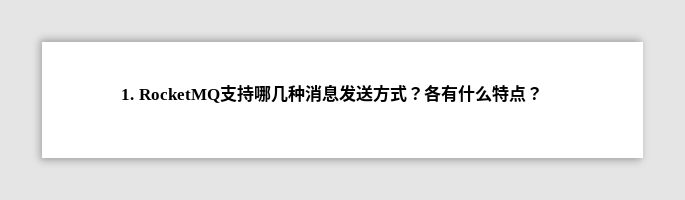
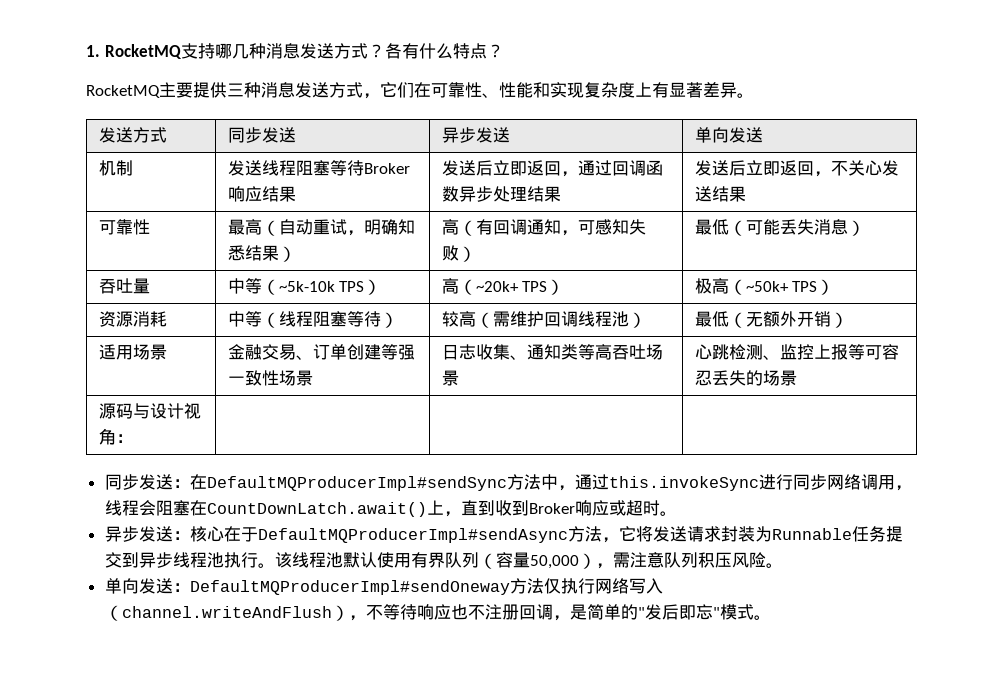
+ RocketMQ主要提供三种消息发送方式，它们在可靠性、性能和实现复杂度上有显著差异。
+ 发送方式 | 同步发送 | 异步发送 | 单向发送
+ 机制 | 发送线程阻塞等待Broker响应结果 | 发送后立即返回，通过回调函数异步处理结果 | 发送后立即返回，不关心发送结果
+ 可靠性 | 最高（自动重试，明确知悉结果） | 高（有回调通知，可感知失败） | 最低（可能丢失消息）
+ 吞吐量 | 中等（~5k-10k TPS） | 高（~20k+ TPS） | 极高（~50k+ TPS）
+ 资源消耗 | 中等（线程阻塞等待） | 较高（需维护回调线程池） | 最低（无额外开销）
+ 适用场景 | 金融交易、订单创建等强一致性场景 | 日志收集、通知类等高吞吐场景 | 心跳检测、监控上报等可容忍丢失的场景
+ 源码与设计视角： | | |
+ 同步发送：在DefaultMQProducerImpl#sendSync方法中，通过this.invokeSync进行同步网络调用，线程会阻塞在CountDownLatch.await()上，直到收到Broker响应或超时。
+ 异步发送：核心在于DefaultMQProducerImpl#sendAsync方法，它将发送请求封装为Runnable任务提交到异步线程池执行。该线程池默认使用有界队列（容量50,000），需注意队列积压风险。
+ 单向发送：DefaultMQProducerImpl#sendOneway方法仅执行网络写入（channel.writeAndFlush），不等待响应也不注册回调，是简单的"发后即忘"模式。

